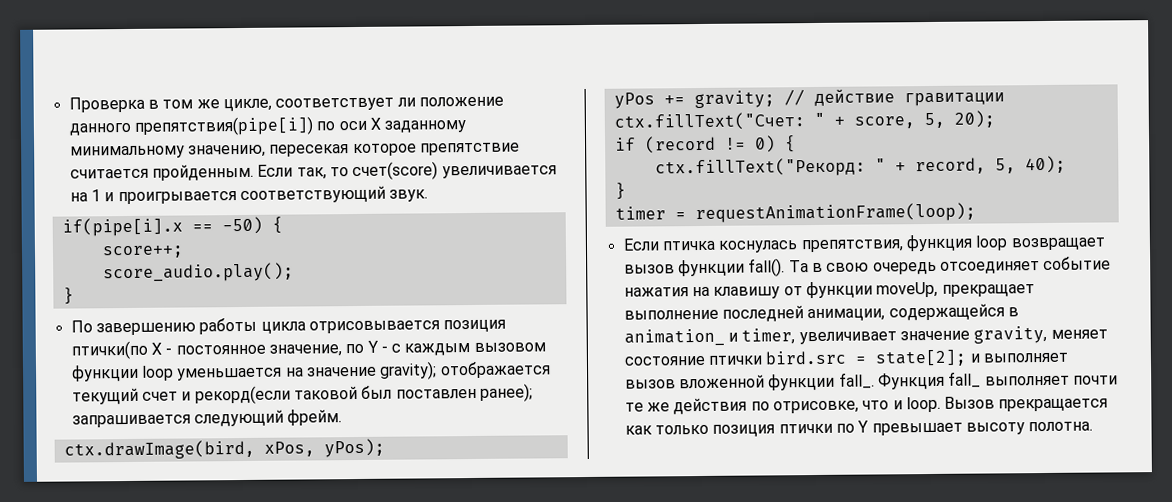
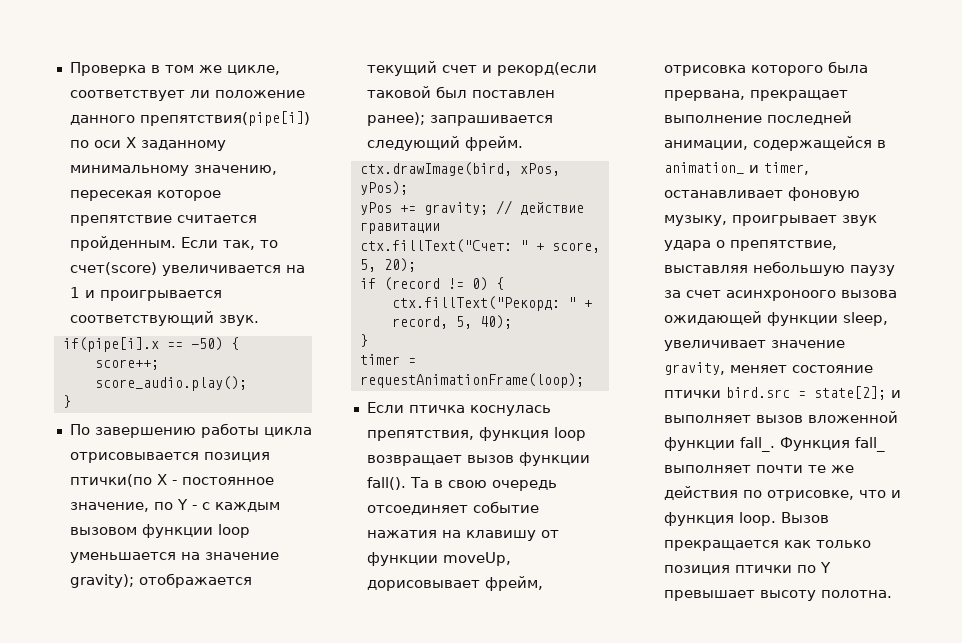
- Та в свою очередь отсоединяет событие нажатия на клавишу от функции moveUp, прекращает выполнение последней анимации, содержащейся в animation_ и timer, увеличивает значение gravity, меняет состояние птички bird.src = state[2]; и выполняет вызов вложенной функции fall_.
+ Та в свою очередь отсоединяет событие нажатия на клавишу от функции moveUp, дорисовывает фрейм, отрисовка которого была прервана, прекращает выполнение последней анимации, содержащейся в animation_ и timer, останавливает фоновую музыку, проигрывает звук удара о препятствие, выставляя небольшую паузу за счет асинхроноого вызова ожидающей функции sleep, увеличивает значение gravity, меняет состояние птички bird.src = state[2]; и выполняет вызов вложенной функции fall_.
- Функция fall_ выполняет почти те же действия по отрисовке, что и loop.
+ Функция fall_ выполняет почти те же действия по отрисовке, что и функция loop.

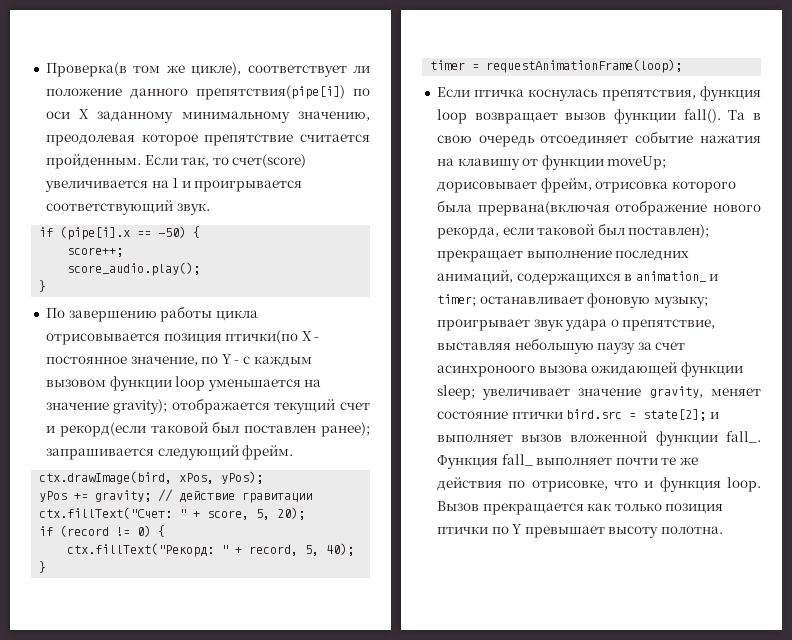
- Проверка в том же цикле, соответствует ли положение данного препятствия(pipe[i]) по оси X заданному минимальному значению, пересекая которое препятствие считается пройденным.
+ Проверка(в том же цикле), соответствует ли положение данного препятствия(pipe[i]) по оси X заданному минимальному значению, преодолевая которое препятствие считается пройденным.
- if(pipe[i].x == -50) {
+ if (pipe[i].x == -50) {
- Та в свою очередь отсоединяет событие нажатия на клавишу от функции moveUp, дорисовывает фрейм, отрисовка которого была прервана, прекращает выполнение последней анимации, содержащейся в animation_ и timer, останавливает фоновую музыку, проигрывает звук удара о препятствие, выставляя небольшую паузу за счет асинхроноого вызова ожидающей функции sleep, увеличивает значение gravity, меняет состояние птички bird.src = state[2]; и выполняет вызов вложенной функции fall_.
+ Та в свою очередь отсоединяет событие нажатия на клавишу от функции moveUp; дорисовывает фрейм, отрисовка которого была прервана(включая отображение нового рекорда, если таковой был поставлен); прекращает выполнение последних анимаций, содержащихся в animation_ и timer; останавливает фоновую музыку; проигрывает звук удара о препятствие, выставляя небольшую паузу за счет асинхроноого вызова ожидающей функции sleep; увеличивает значение gravity, меняет состояние птички bird.src = state[2]; и выполняет вызов вложенной функции fall_.

